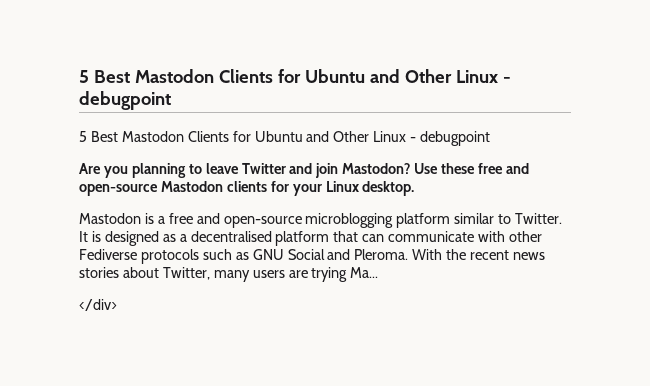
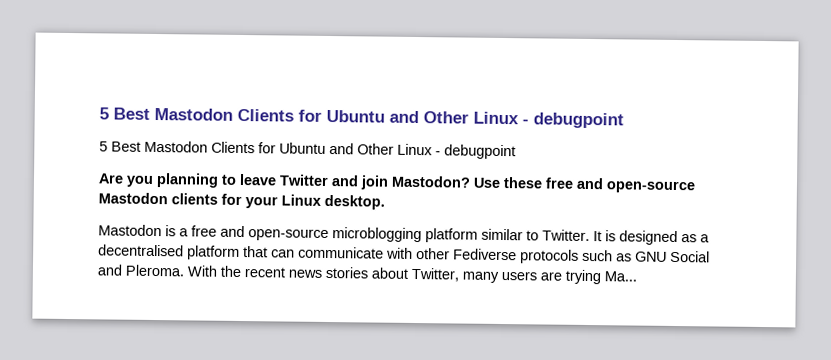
- </div>

